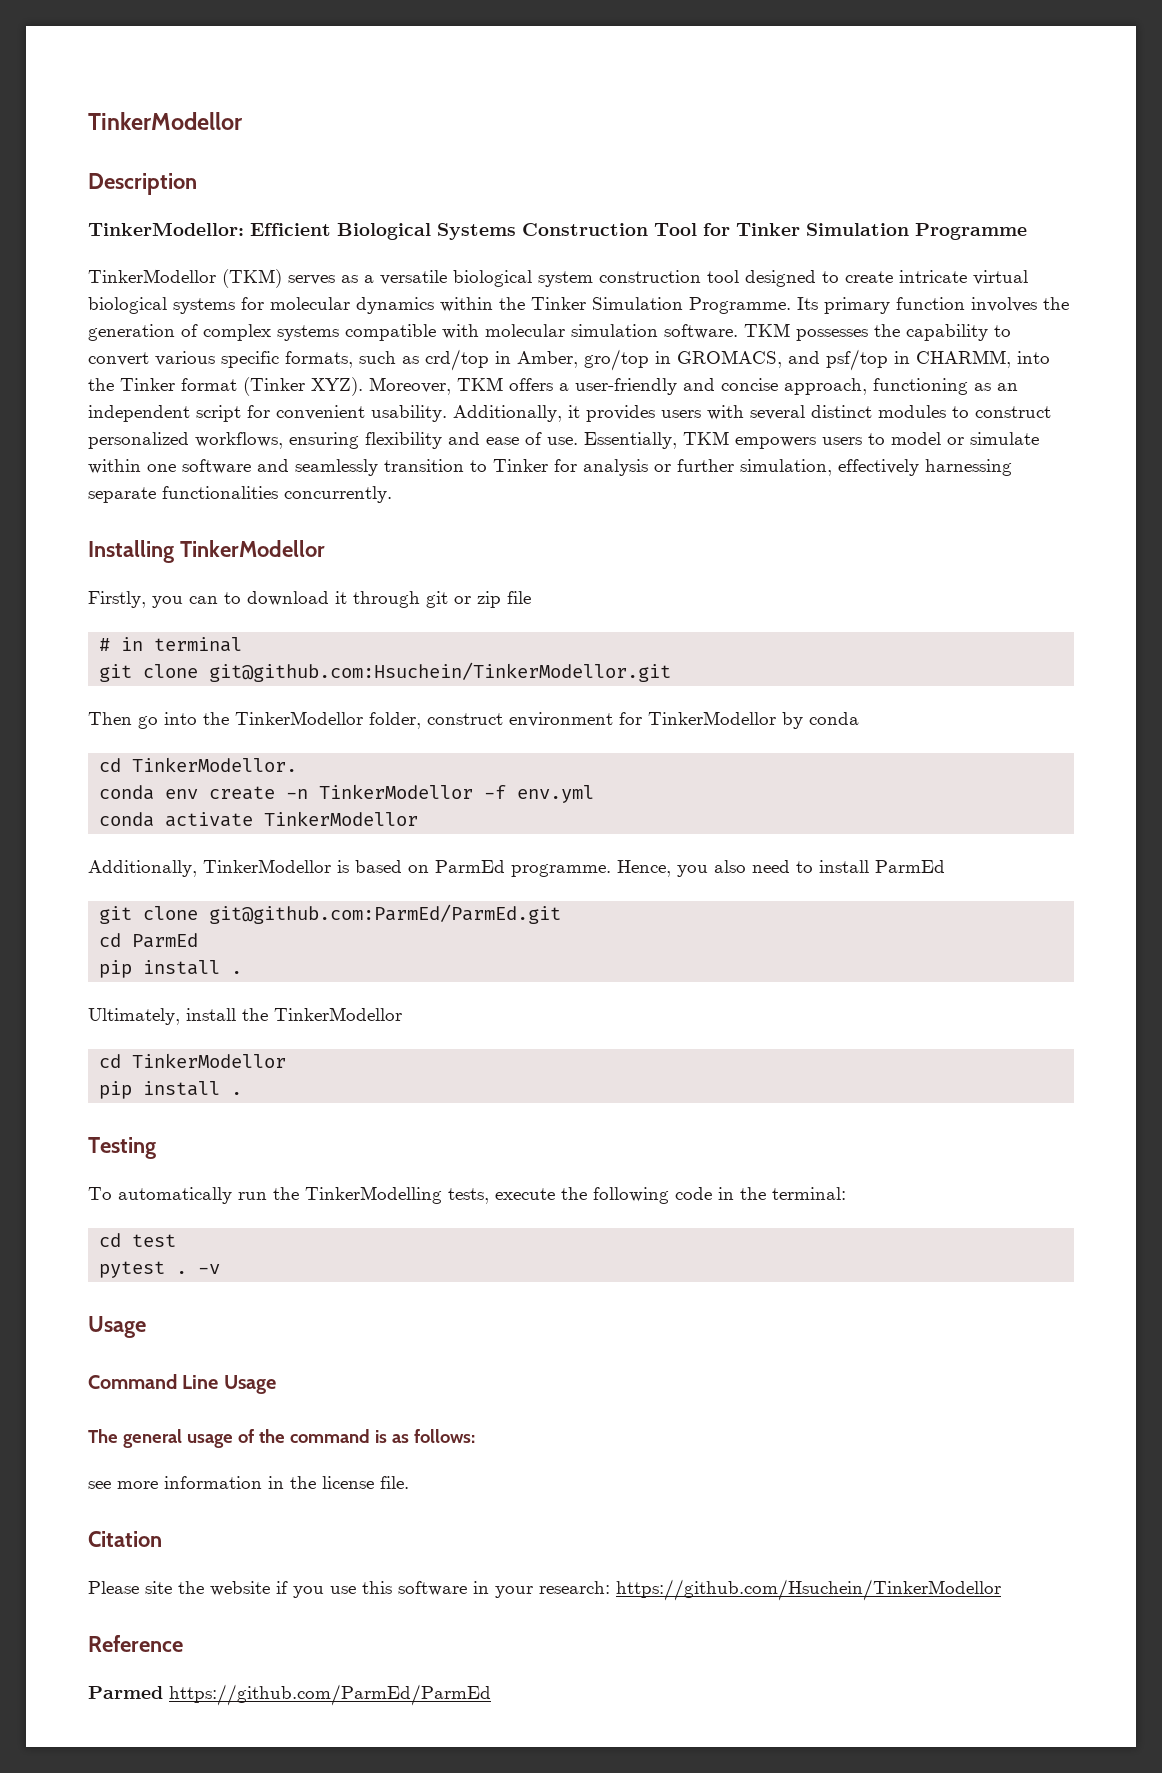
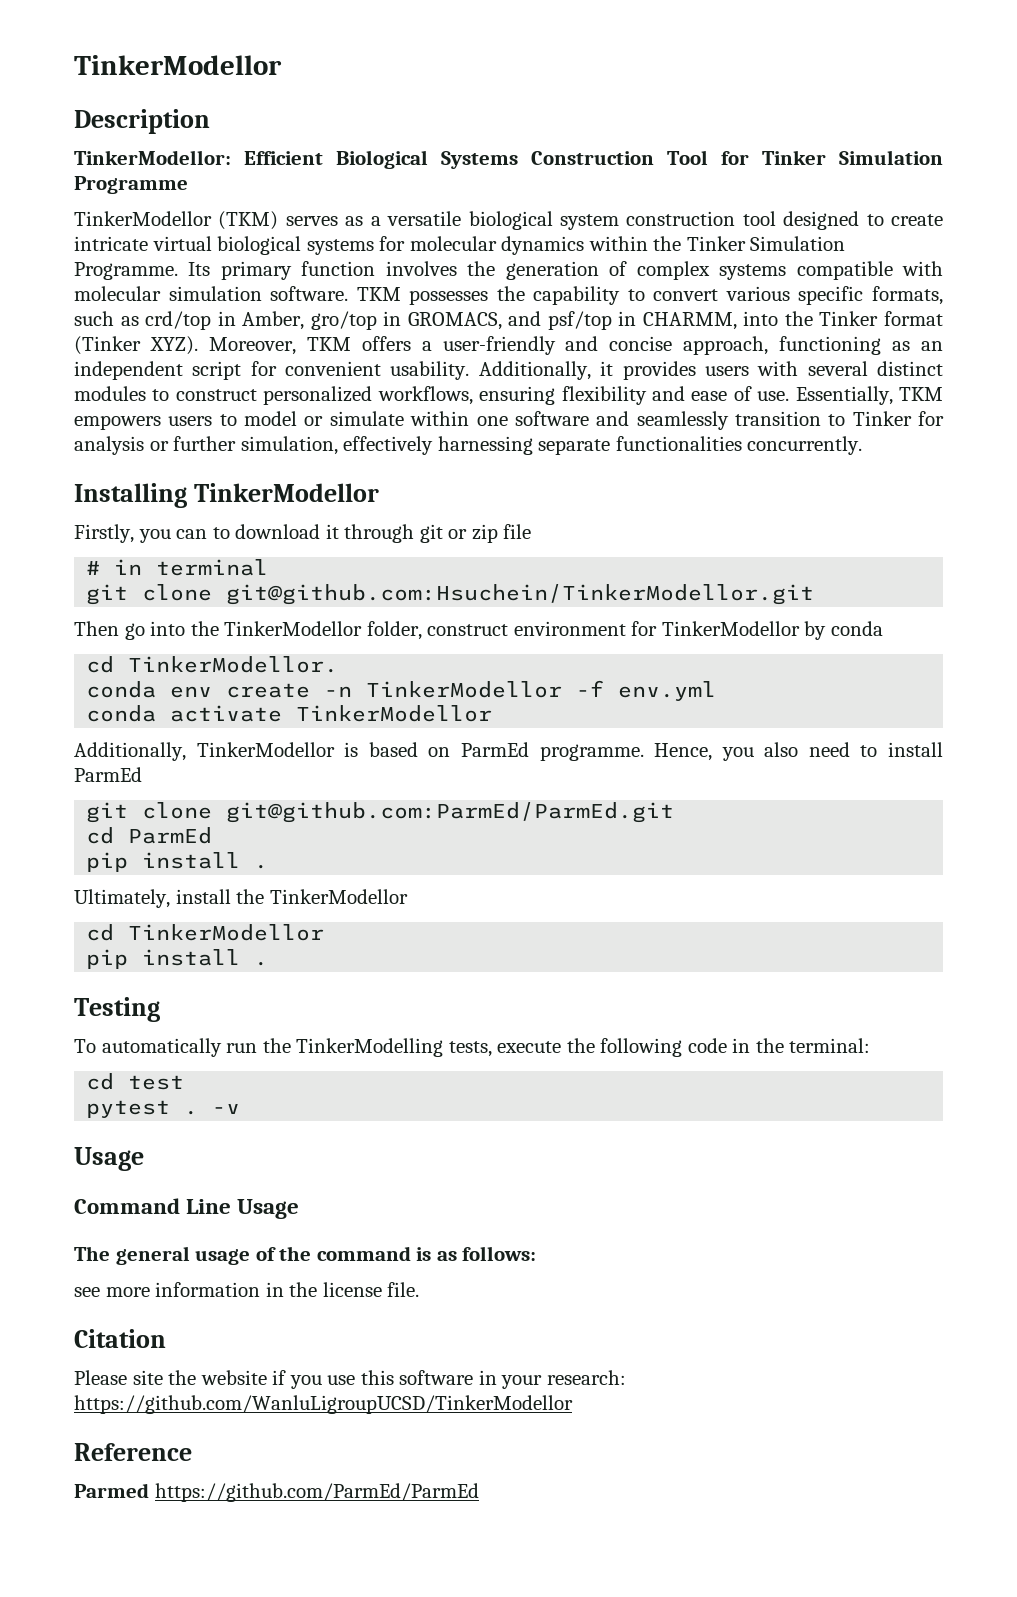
- Please site the website if you use this software in your research: https://github.com/Hsuchein/TinkerModellor
+ Please site the website if you use this software in your research: https://github.com/WanluLigroupUCSD/TinkerModellor

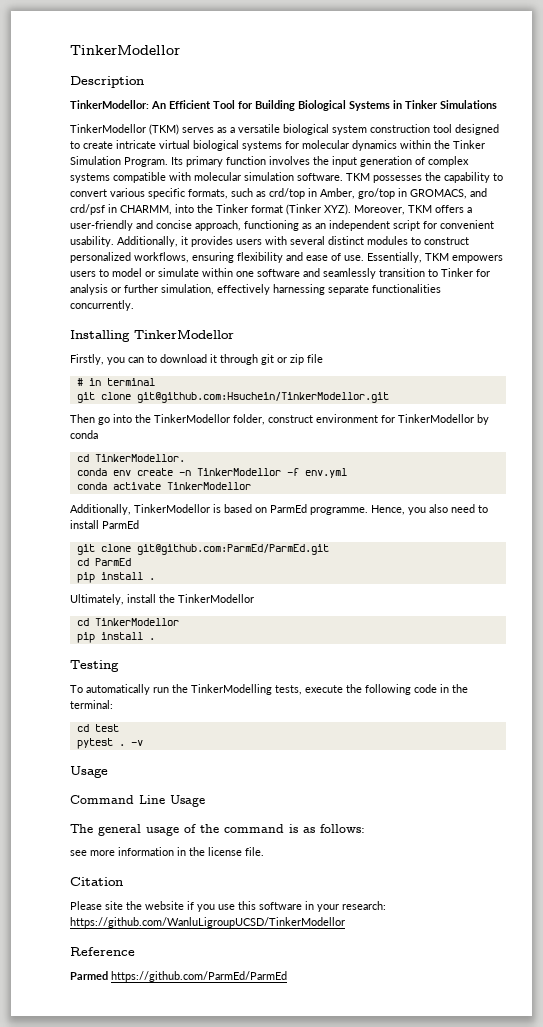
- TinkerModellor: Efficient Biological Systems Construction Tool for Tinker Simulation Programme
+ TinkerModellor: An Efficient Tool for Building Biological Systems in Tinker Simulations
- TinkerModellor (TKM) serves as a versatile biological system construction tool designed to create intricate virtual biological systems for molecular dynamics within the Tinker Simulation Programme.
+ TinkerModellor (TKM) serves as a versatile biological system construction tool designed to create intricate virtual biological systems for molecular dynamics within the Tinker Simulation Program.
- Its primary function involves the generation of complex systems compatible with molecular simulation software.
+ Its primary function involves the input generation of complex systems compatible with molecular simulation software.
- TKM possesses the capability to convert various specific formats, such as crd/top in Amber, gro/top in GROMACS, and psf/top in CHARMM, into the Tinker format (Tinker XYZ).
+ TKM possesses the capability to convert various specific formats, such as crd/top in Amber, gro/top in GROMACS, and crd/psf in CHARMM, into the Tinker format (Tinker XYZ).

